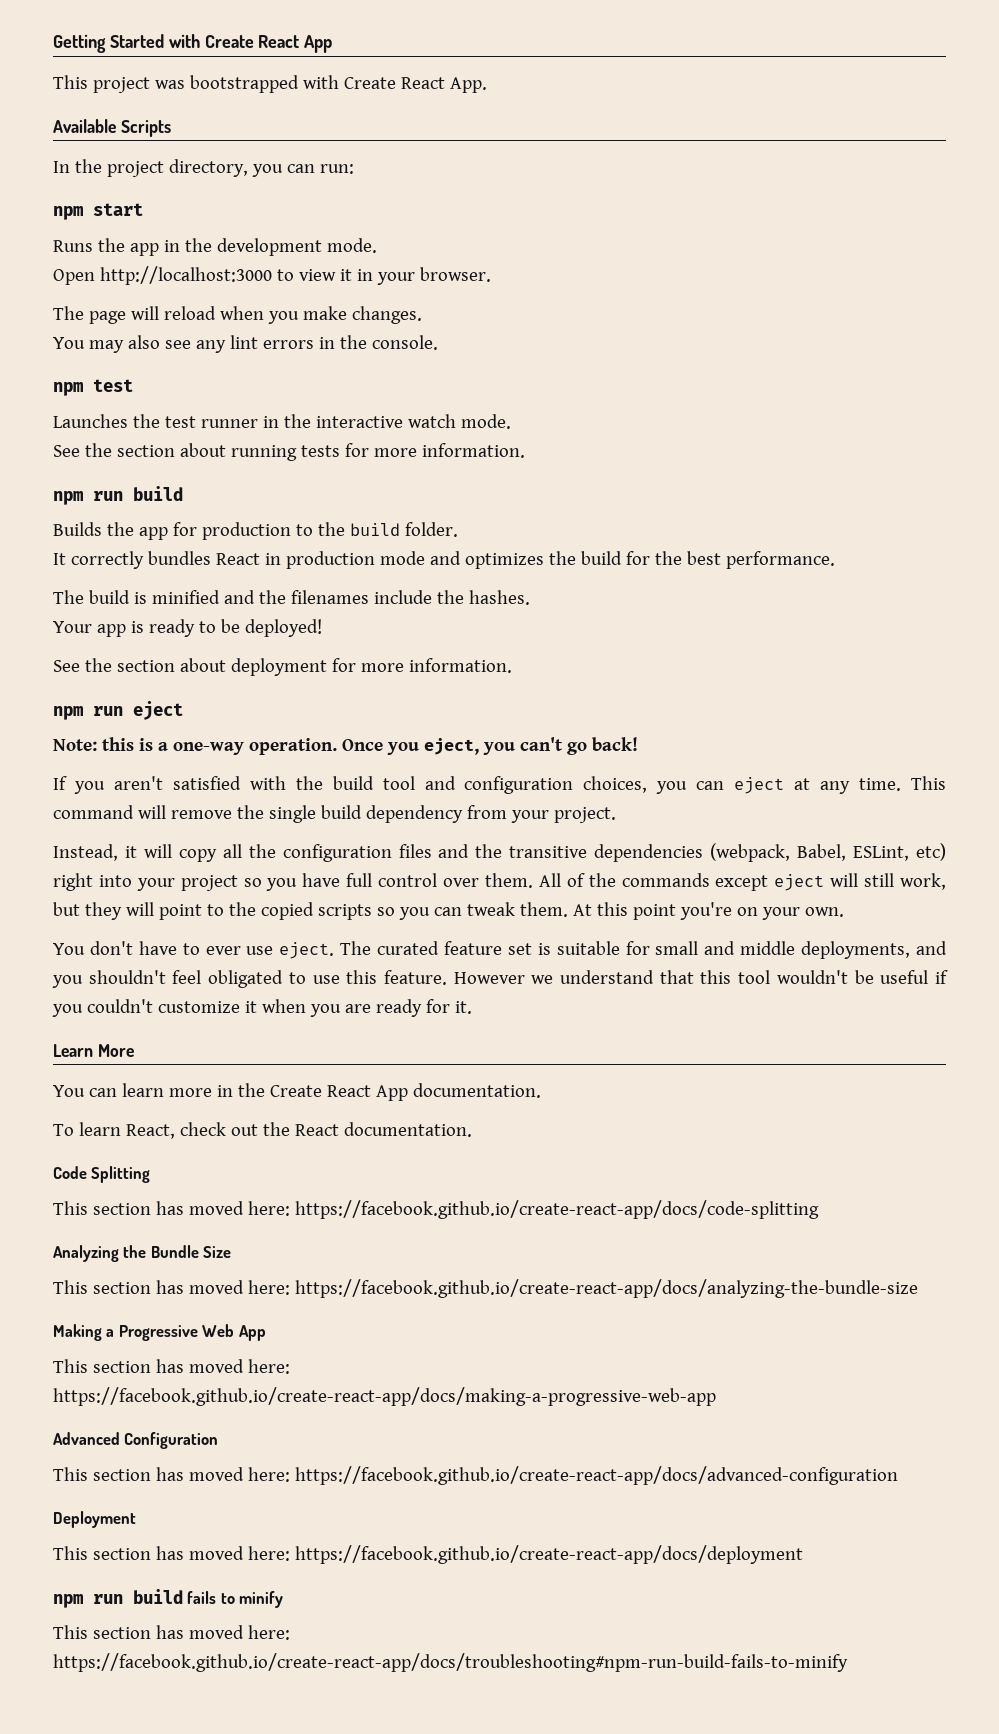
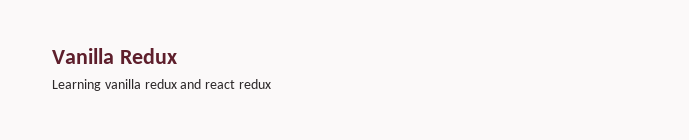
- Getting Started with Create React App
- This project was bootstrapped with Create React App.
- Available Scripts
- In the project directory, you can run:
- npm start
- Runs the app in the development mode.
- Open http://localhost:3000 to view it in your browser.
- The page will reload when you make changes.
- You may also see any lint errors in the console.
- npm test
- Launches the test runner in the interactive watch mode.
- See the section about running tests for more information.
- npm run build
- Builds the app for production to the build folder.
- It correctly bundles React in production mode and optimizes the build for the best performance.
- The build is minified and the filenames include the hashes.
- Your app is ready to be deployed!
- See the section about deployment for more information.
- npm run eject
- Note: this is a one-way operation. Once you eject, you can't go back!
- If you aren't satisfied with the build tool and configuration choices, you can eject at any time. This command will remove the single build dependency from your project.
- Instead, it will copy all the configuration files and the transitive dependencies (webpack, Babel, ESLint, etc) right into your project so you have full control over them. All of the commands except eject will still work, but they will point to the copied scripts so you can tweak them. At this point you're on your own.
- You don't have to ever use eject. The curated feature set is suitable for small and middle deployments, and you shouldn't feel obligated to use this feature. However we understand that this tool wouldn't be useful if you couldn't customize it when you are ready for it.
- Learn More
- You can learn more in the Create React App documentation.
- To learn React, check out the React documentation.
- Code Splitting
- This section has moved here: https://facebook.github.io/create-react-app/docs/code-splitting
- Analyzing the Bundle Size
- This section has moved here: https://facebook.github.io/create-react-app/docs/analyzing-the-bundle-size
- Making a Progressive Web App
- This section has moved here: https://facebook.github.io/create-react-app/docs/making-a-progressive-web-app
- Advanced Configuration
- This section has moved here: https://facebook.github.io/create-react-app/docs/advanced-configuration
- Deployment
- This section has moved here: https://facebook.github.io/create-react-app/docs/deployment
- npm run build fails to minify
- This section has moved here: https://facebook.github.io/create-react-app/docs/troubleshooting#npm-run-build-fails-to-minify
+ Vanilla Redux
+ Learning vanilla redux and react redux

